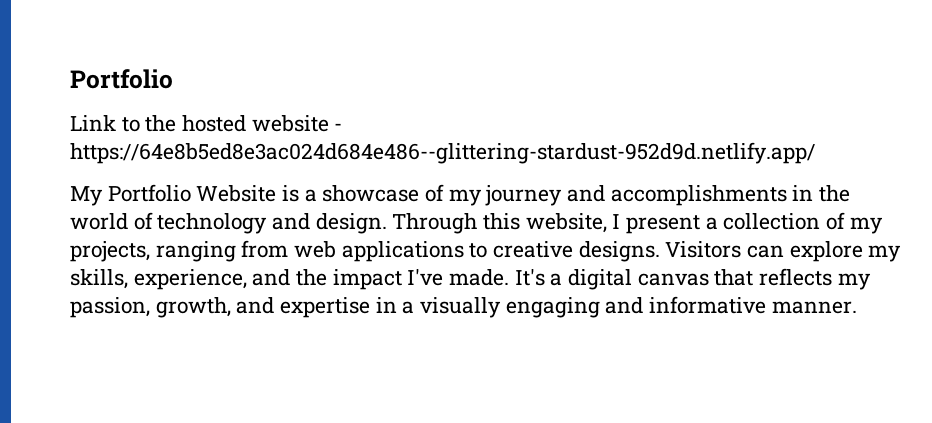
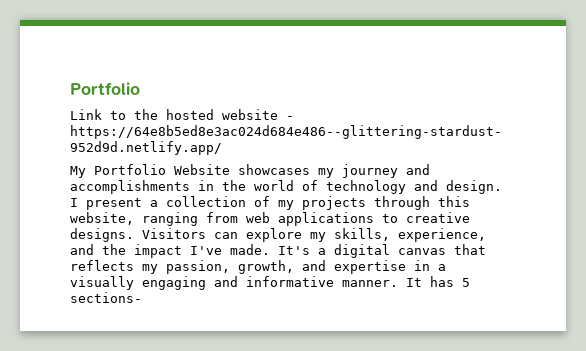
- My Portfolio Website is a showcase of my journey and accomplishments in the world of technology and design.
+ My Portfolio Website showcases my journey and accomplishments in the world of technology and design.
- Through this website, I present a collection of my projects, ranging from web applications to creative designs.
+ I present a collection of my projects through this website, ranging from web applications to creative designs.
+ It has 5 sections-

